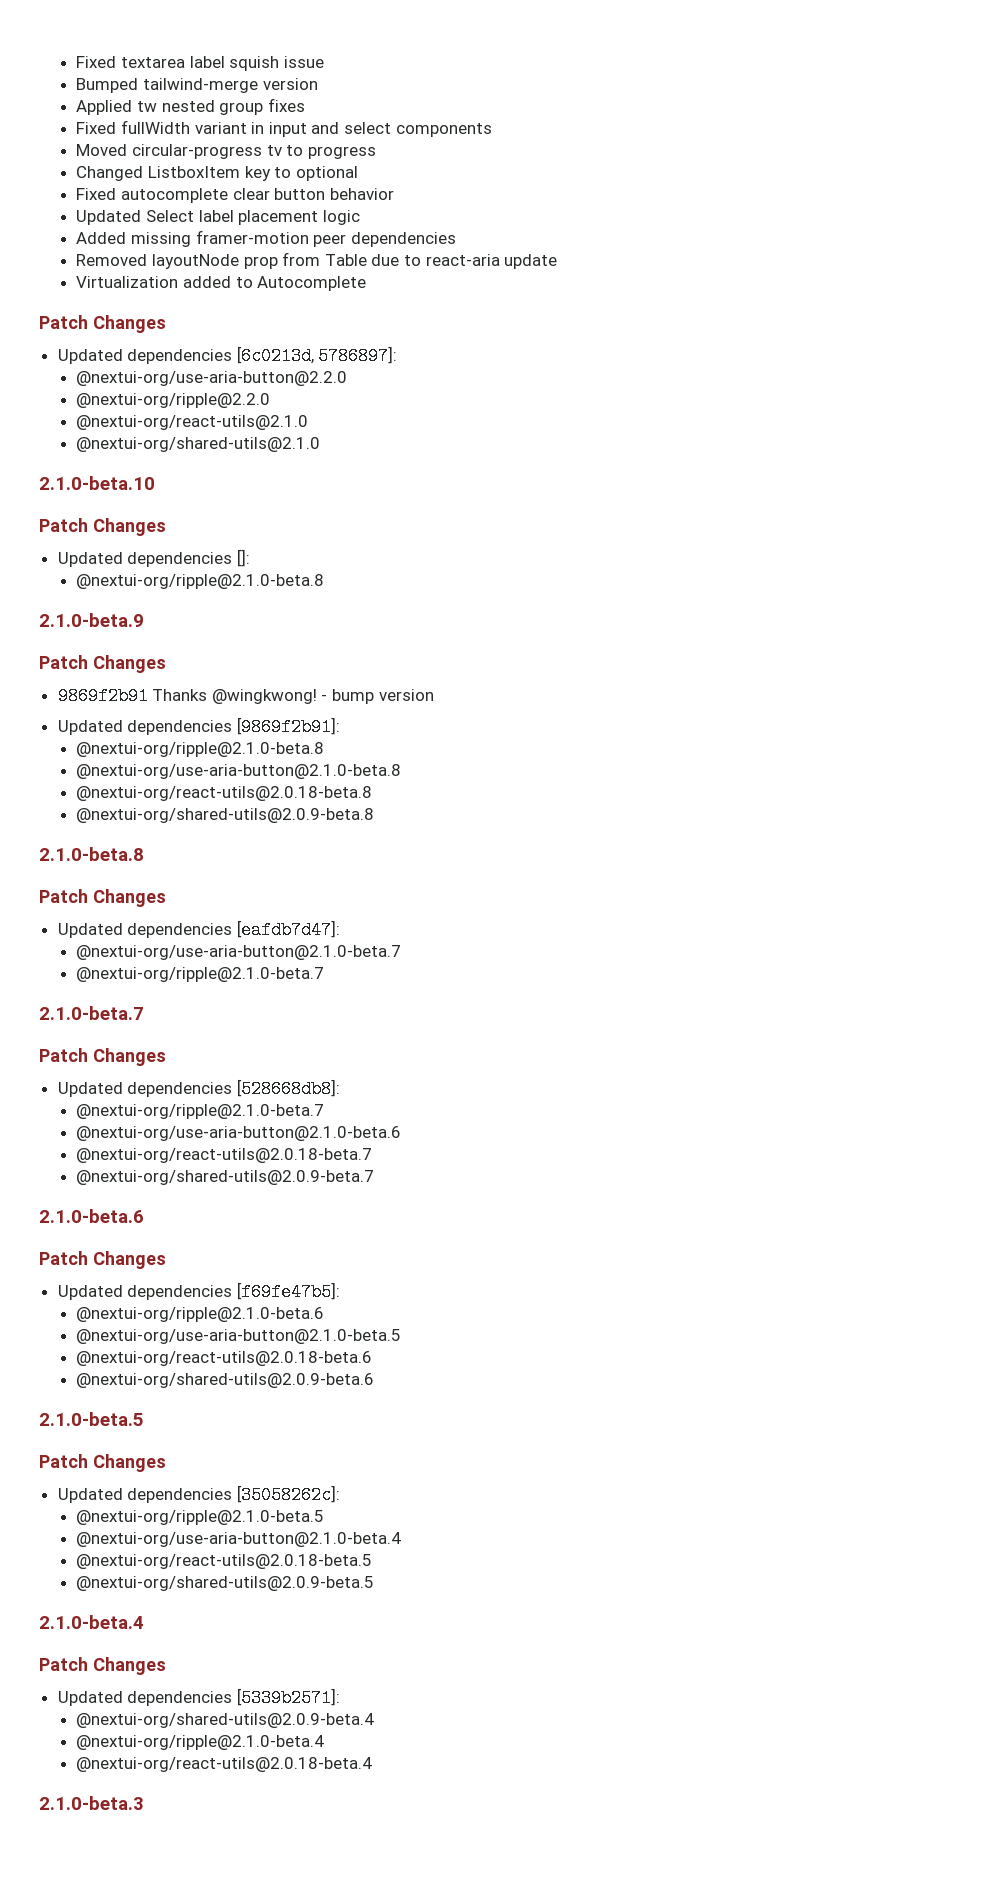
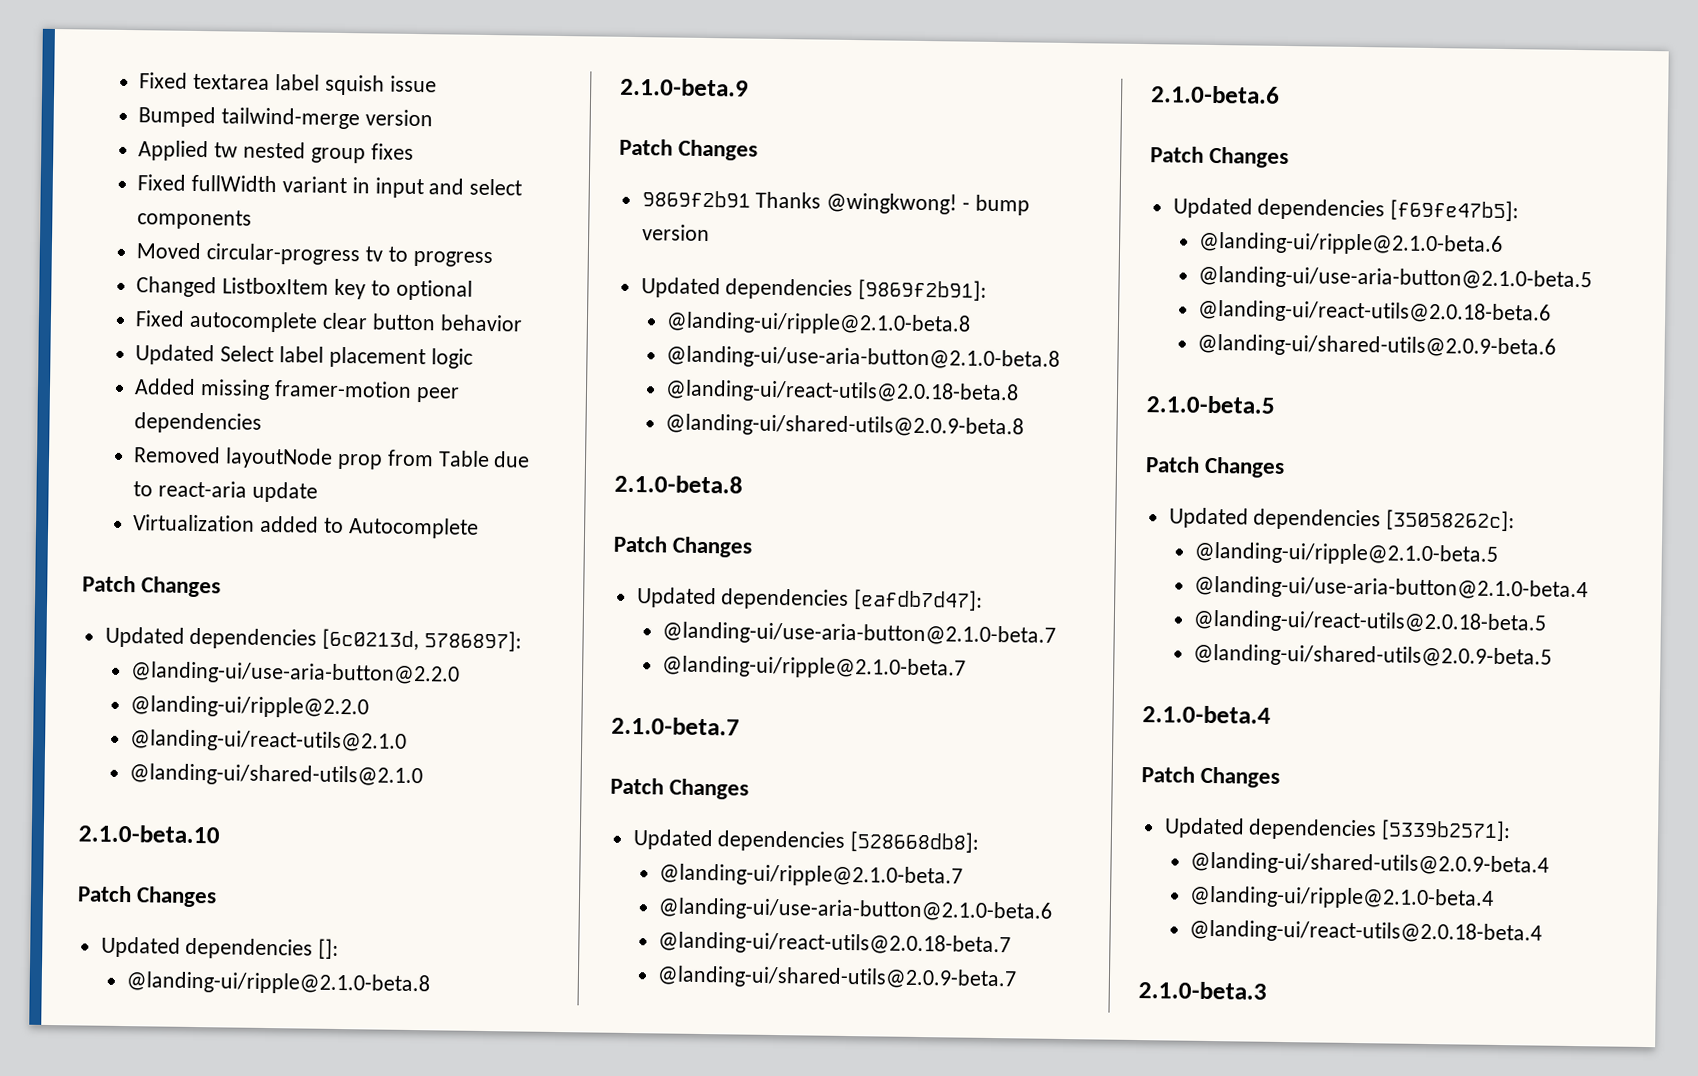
- @nextui-org/use-aria-button@2.2.0
- @nextui-org/ripple@2.2.0
- @nextui-org/react-utils@2.1.0
- @nextui-org/shared-utils@2.1.0
+ @landing-ui/use-aria-button@2.2.0
+ @landing-ui/ripple@2.2.0
+ @landing-ui/react-utils@2.1.0
+ @landing-ui/shared-utils@2.1.0
  Updated dependencies []:
- @nextui-org/ripple@2.1.0-beta.8
+ @landing-ui/ripple@2.1.0-beta.8
  Updated dependencies [9869f2b91]:
- @nextui-org/ripple@2.1.0-beta.8
- @nextui-org/use-aria-button@2.1.0-beta.8
- @nextui-org/react-utils@2.0.18-beta.8
- @nextui-org/shared-utils@2.0.9-beta.8
+ @landing-ui/ripple@2.1.0-beta.8
+ @landing-ui/use-aria-button@2.1.0-beta.8
+ @landing-ui/react-utils@2.0.18-beta.8
+ @landing-ui/shared-utils@2.0.9-beta.8
- @nextui-org/use-aria-button@2.1.0-beta.7
- @nextui-org/ripple@2.1.0-beta.7
+ @landing-ui/use-aria-button@2.1.0-beta.7
+ @landing-ui/ripple@2.1.0-beta.7
  Updated dependencies [528668db8]:
- @nextui-org/ripple@2.1.0-beta.7
- @nextui-org/use-aria-button@2.1.0-beta.6
- @nextui-org/react-utils@2.0.18-beta.7
- @nextui-org/shared-utils@2.0.9-beta.7
+ @landing-ui/ripple@2.1.0-beta.7
+ @landing-ui/use-aria-button@2.1.0-beta.6
+ @landing-ui/react-utils@2.0.18-beta.7
+ @landing-ui/shared-utils@2.0.9-beta.7
- @nextui-org/ripple@2.1.0-beta.6
- @nextui-org/use-aria-button@2.1.0-beta.5
- @nextui-org/react-utils@2.0.18-beta.6
- @nextui-org/shared-utils@2.0.9-beta.6
+ @landing-ui/ripple@2.1.0-beta.6
+ @landing-ui/use-aria-button@2.1.0-beta.5
+ @landing-ui/react-utils@2.0.18-beta.6
+ @landing-ui/shared-utils@2.0.9-beta.6
- @nextui-org/ripple@2.1.0-beta.5
- @nextui-org/use-aria-button@2.1.0-beta.4
- @nextui-org/react-utils@2.0.18-beta.5
- @nextui-org/shared-utils@2.0.9-beta.5
+ @landing-ui/ripple@2.1.0-beta.5
+ @landing-ui/use-aria-button@2.1.0-beta.4
+ @landing-ui/react-utils@2.0.18-beta.5
+ @landing-ui/shared-utils@2.0.9-beta.5
- @nextui-org/shared-utils@2.0.9-beta.4
- @nextui-org/ripple@2.1.0-beta.4
- @nextui-org/react-utils@2.0.18-beta.4
+ @landing-ui/shared-utils@2.0.9-beta.4
+ @landing-ui/ripple@2.1.0-beta.4
+ @landing-ui/react-utils@2.0.18-beta.4

